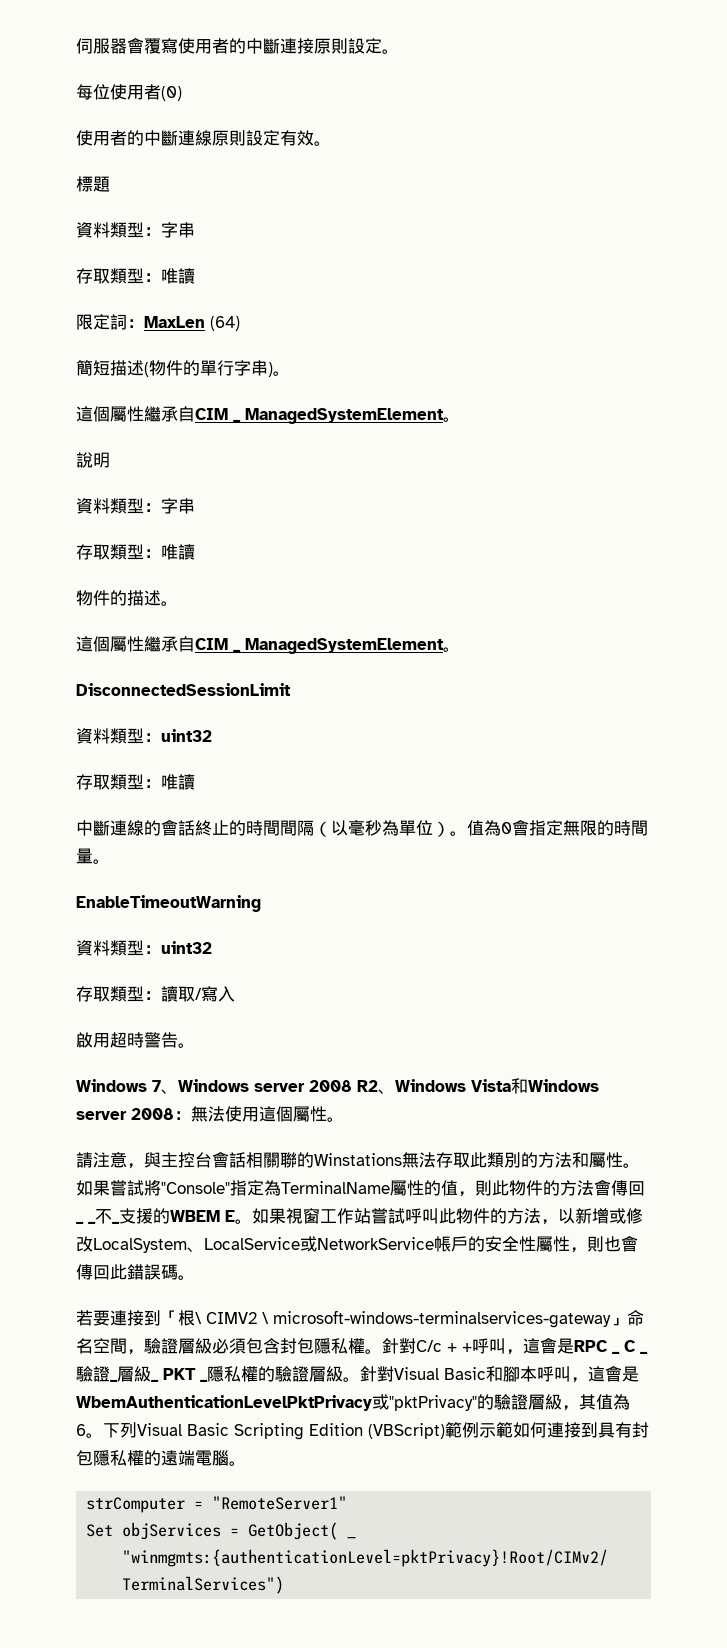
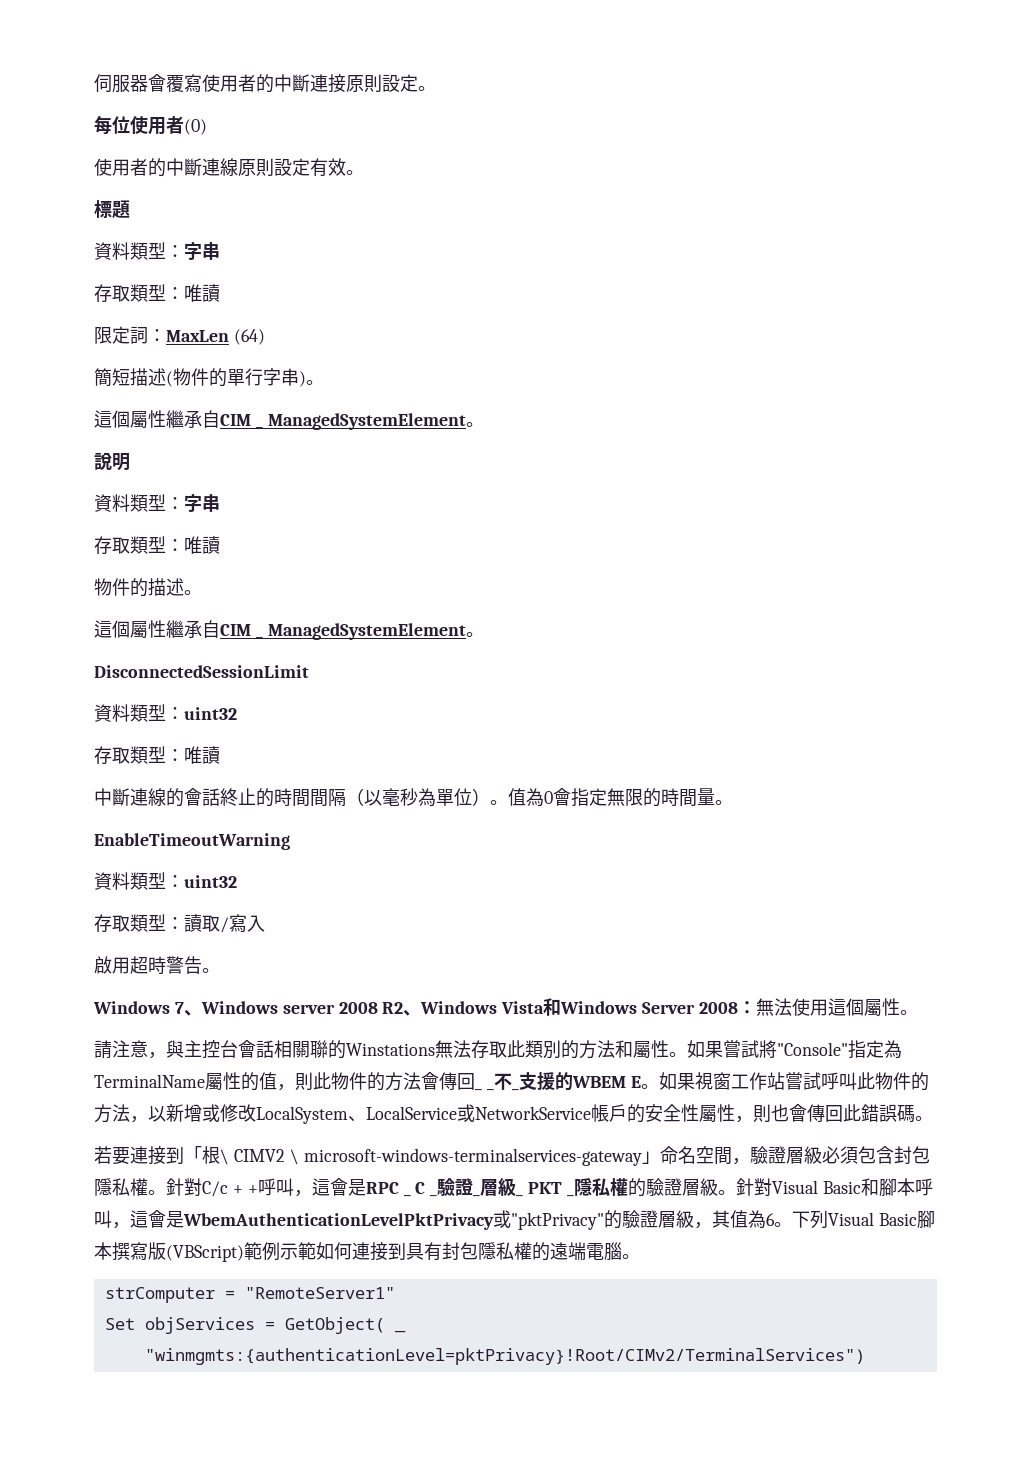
- Windows 7、Windows server 2008 R2、Windows Vista和Windows server 2008：無法使用這個屬性。
+ Windows 7、Windows server 2008 R2、Windows Vista和Windows Server 2008：無法使用這個屬性。
- 下列Visual Basic Scripting Edition (VBScript)範例示範如何連接到具有封包隱私權的遠端電腦。
+ 下列Visual Basic腳本撰寫版(VBScript)範例示範如何連接到具有封包隱私權的遠端電腦。

